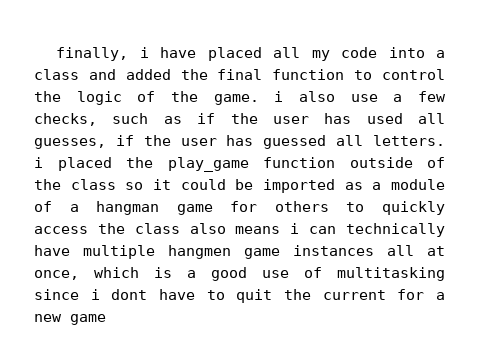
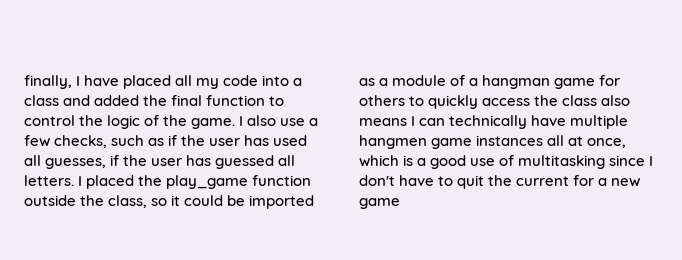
- finally, i have placed all my code into a class and added the final function to control the logic of the game. i also use a few checks, such as if the user has used all guesses, if the user has guessed all letters. i placed the play_game function outside of the class so it could be imported as a module of a hangman game for others to quickly access the class also means i can technically have multiple hangmen game instances all at once, which is a good use of multitasking since i dont have to quit the current for a new game
+ finally, I have placed all my code into a class and added the final function to control the logic of the game. I also use a few checks, such as if the user has used all guesses, if the user has guessed all letters. I placed the play_game function outside the class, so it could be imported as a module of a hangman game for others to quickly access the class also means I can technically have multiple hangmen game instances all at once, which is a good use of multitasking since I don't have to quit the current for a new game

